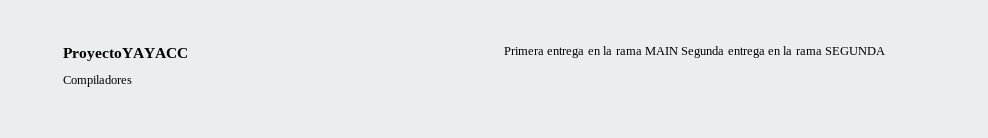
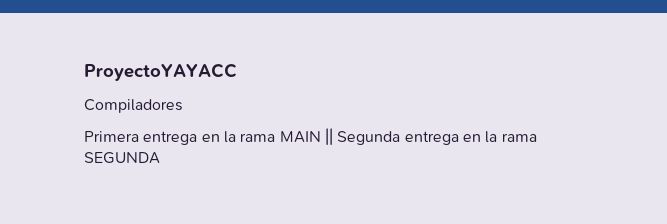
- Primera entrega en la rama MAIN Segunda entrega en la rama SEGUNDA
+ Primera entrega en la rama MAIN || Segunda entrega en la rama SEGUNDA

